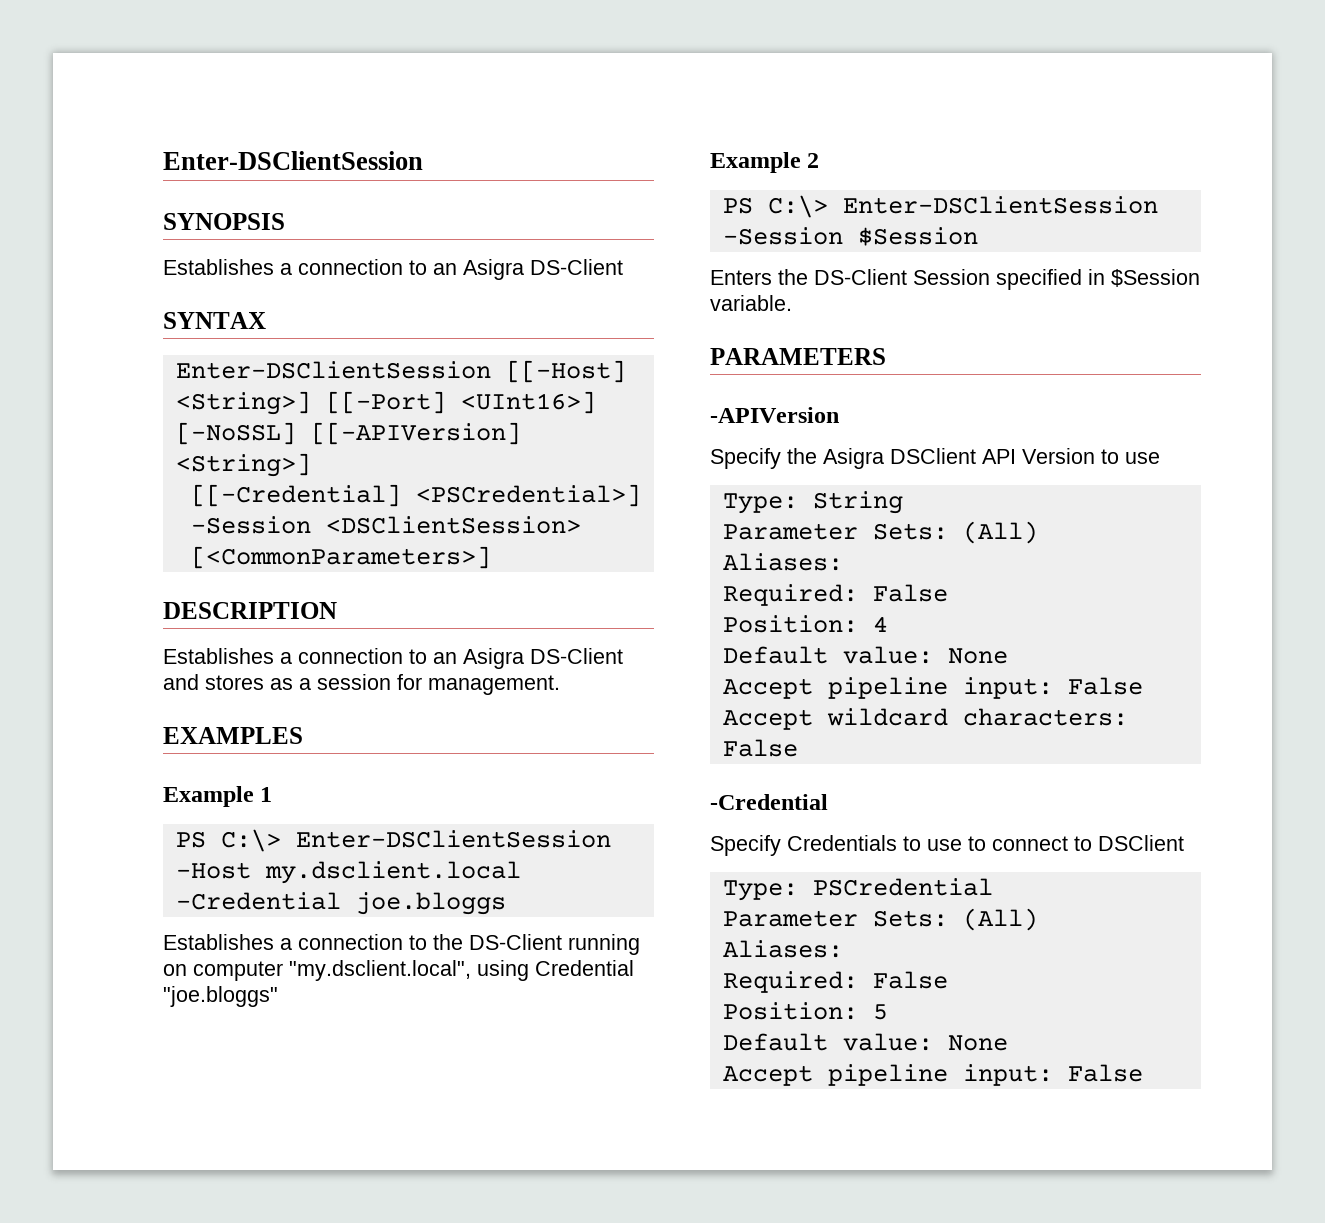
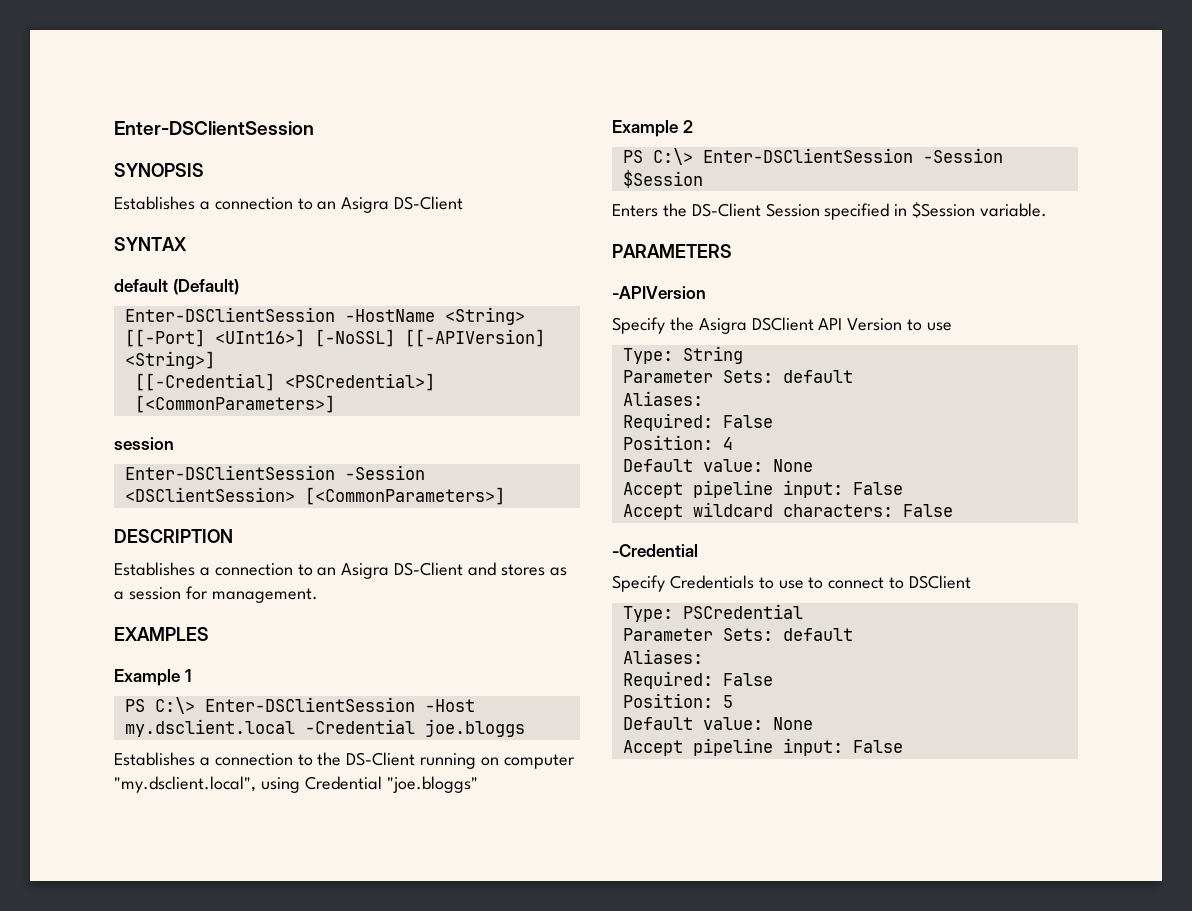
- Enter-DSClientSession [[-Host] <String>] [[-Port] <UInt16>] [-NoSSL] [[-APIVersion] <String>]
+ default (Default)
+ Enter-DSClientSession -HostName <String> [[-Port] <UInt16>] [-NoSSL] [[-APIVersion] <String>]
- [[-Credential] <PSCredential>] -Session <DSClientSession> [<CommonParameters>]
+ [[-Credential] <PSCredential>] [<CommonParameters>]
+ session
+ Enter-DSClientSession -Session <DSClientSession> [<CommonParameters>]
  Type: String
- Parameter Sets: (All)
+ Parameter Sets: default
  Type: PSCredential
- Parameter Sets: (All)
+ Parameter Sets: default

